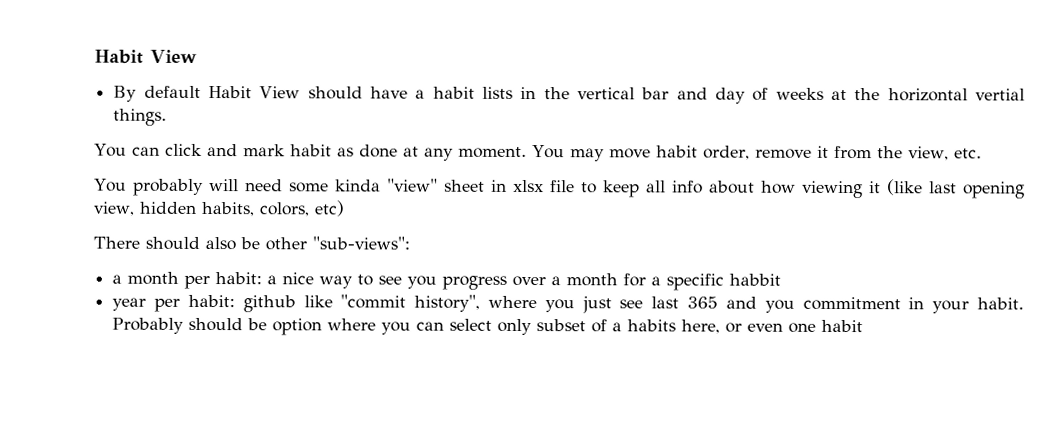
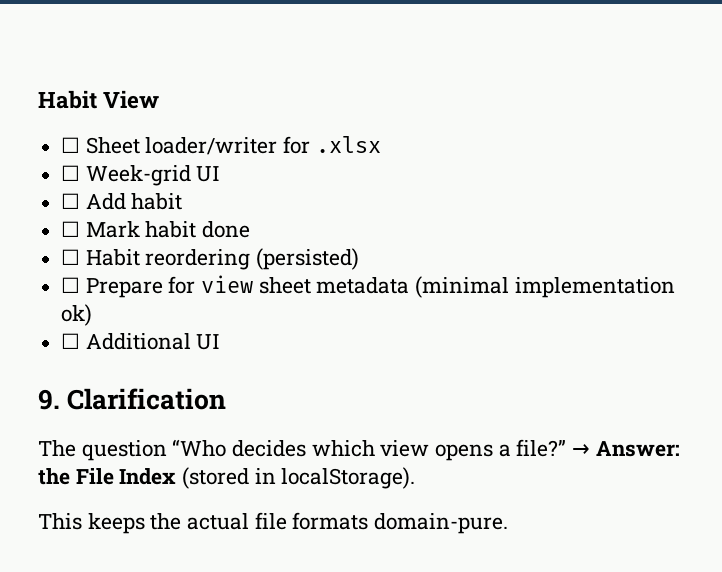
- By default Habit View should have a habit lists in the vertical bar and day of weeks at the horizontal vertial things.
- You can click and mark habit as done at any moment. You may move habit order, remove it from the view, etc.
- You probably will need some kinda "view" sheet in xlsx file to keep all info about how viewing it (like last opening view, hidden habits, colors, etc)
- There should also be other "sub-views":
- a month per habit: a nice way to see you progress over a month for a specific habbit
- year per habit: github like "commit history", where you just see last 365 and you commitment in your habit. Probably should be option where you can select only subset of a habits here, or even one habit
+ ☐ Sheet loader/writer for .xlsx
+ ☐ Week-grid UI
+ ☐ Add habit
+ ☐ Mark habit done
+ ☐ Habit reordering (persisted)
+ ☐ Prepare for view sheet metadata (minimal implementation ok)
+ ☐ Additional UI
+ 9. Clarification
+ The question “Who decides which view opens a file?” → Answer: the File Index (stored in localStorage).
+ This keeps the actual file formats domain-pure.

